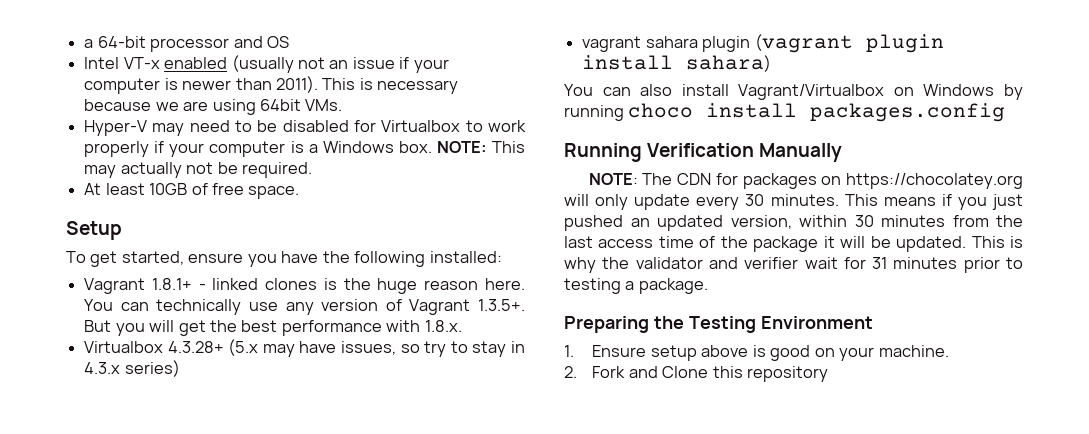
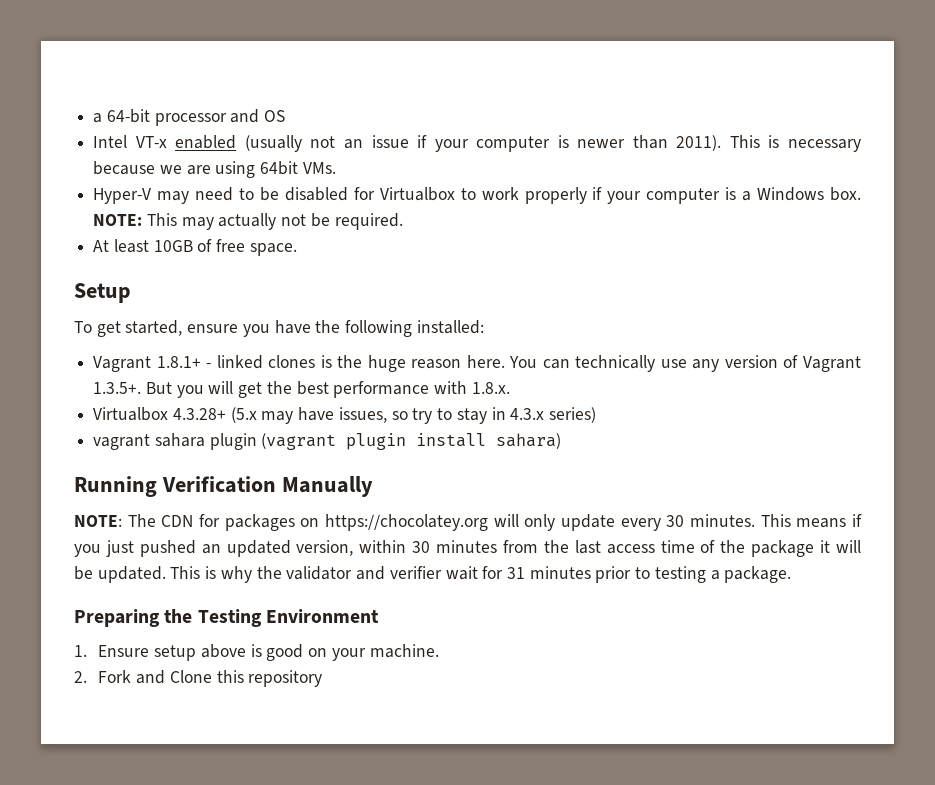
- You can also install Vagrant/Virtualbox on Windows by running choco install packages.config

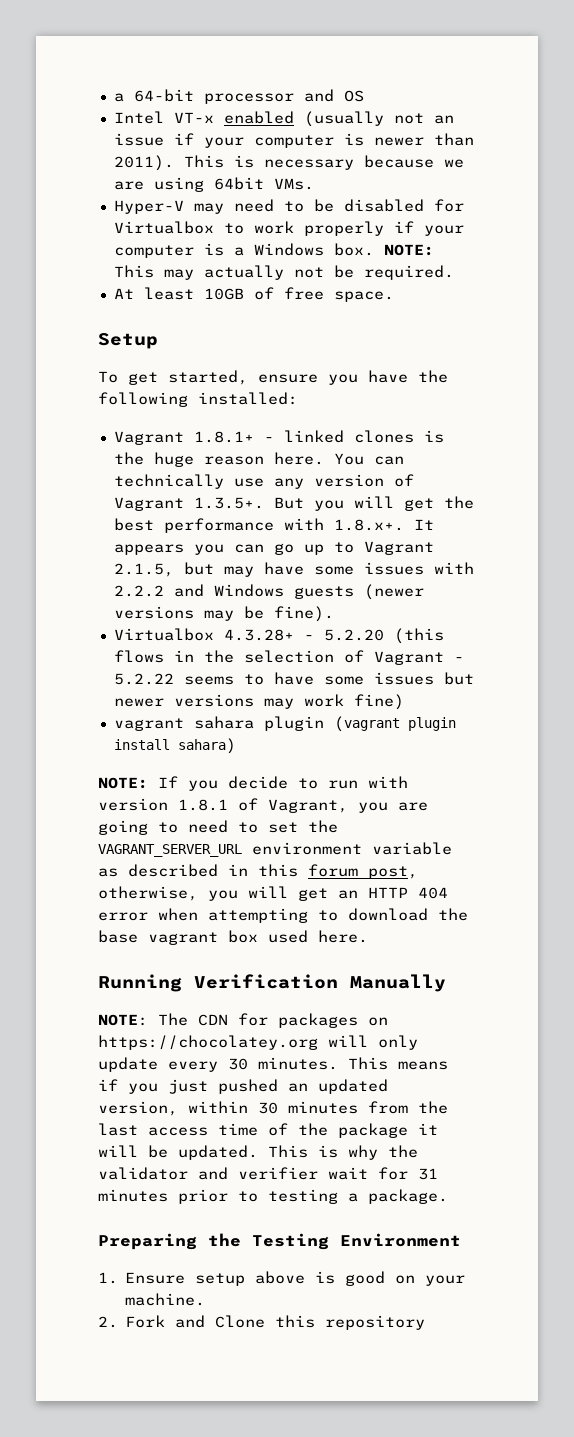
- You can technically use any version of Vagrant 1.3.5+. But you will get the best performance with 1.8.x.
- Virtualbox 4.3.28+ (5.x may have issues, so try to stay in 4.3.x series)
+ You can technically use any version of Vagrant 1.3.5+. But you will get the best performance with 1.8.x+. It appears you can go up to Vagrant 2.1.5, but may have some issues with 2.2.2 and Windows guests (newer versions may be fine).
+ Virtualbox 4.3.28+ - 5.2.20 (this flows in the selection of Vagrant - 5.2.22 seems to have some issues but newer versions may work fine)
+ NOTE: If you decide to run with version 1.8.1 of Vagrant, you are going to need to set the VAGRANT_SERVER_URL environment variable as described in this forum post, otherwise, you will get an HTTP 404 error when attempting to download the base vagrant box used here.

